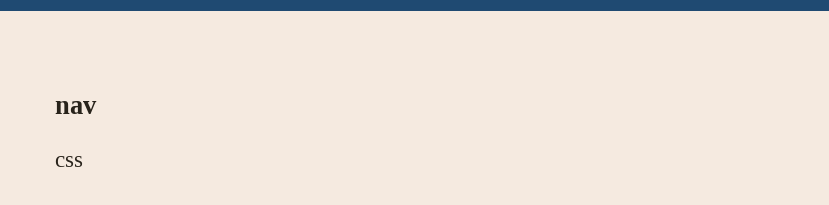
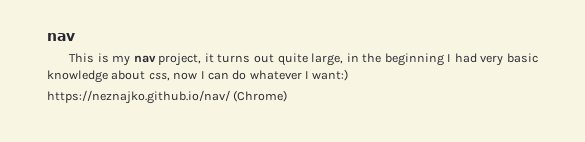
- css
+ This is my nav project, it turns out quite large, in the beginning I had very basic knowledge about css, now I can do whatever I want:)
+ https://neznajko.github.io/nav/ (Chrome)

